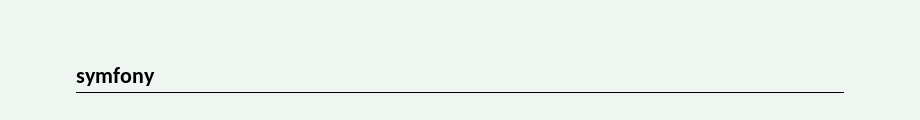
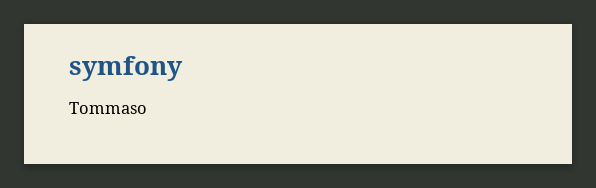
+ Tommaso

